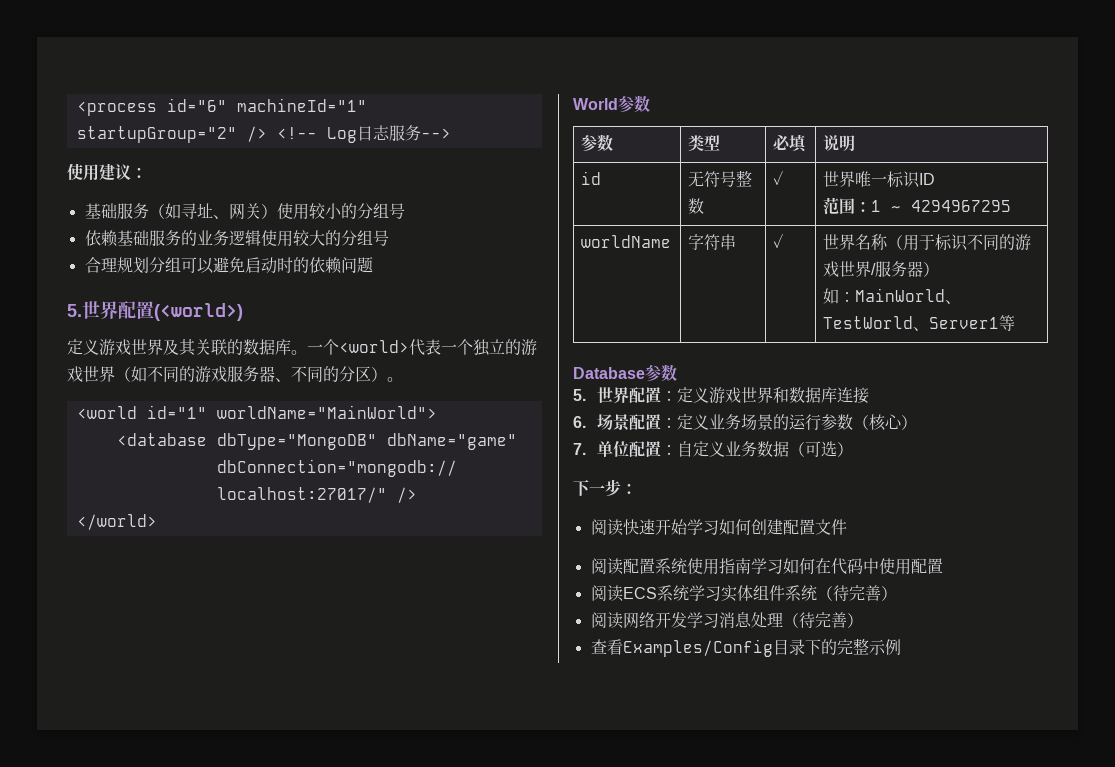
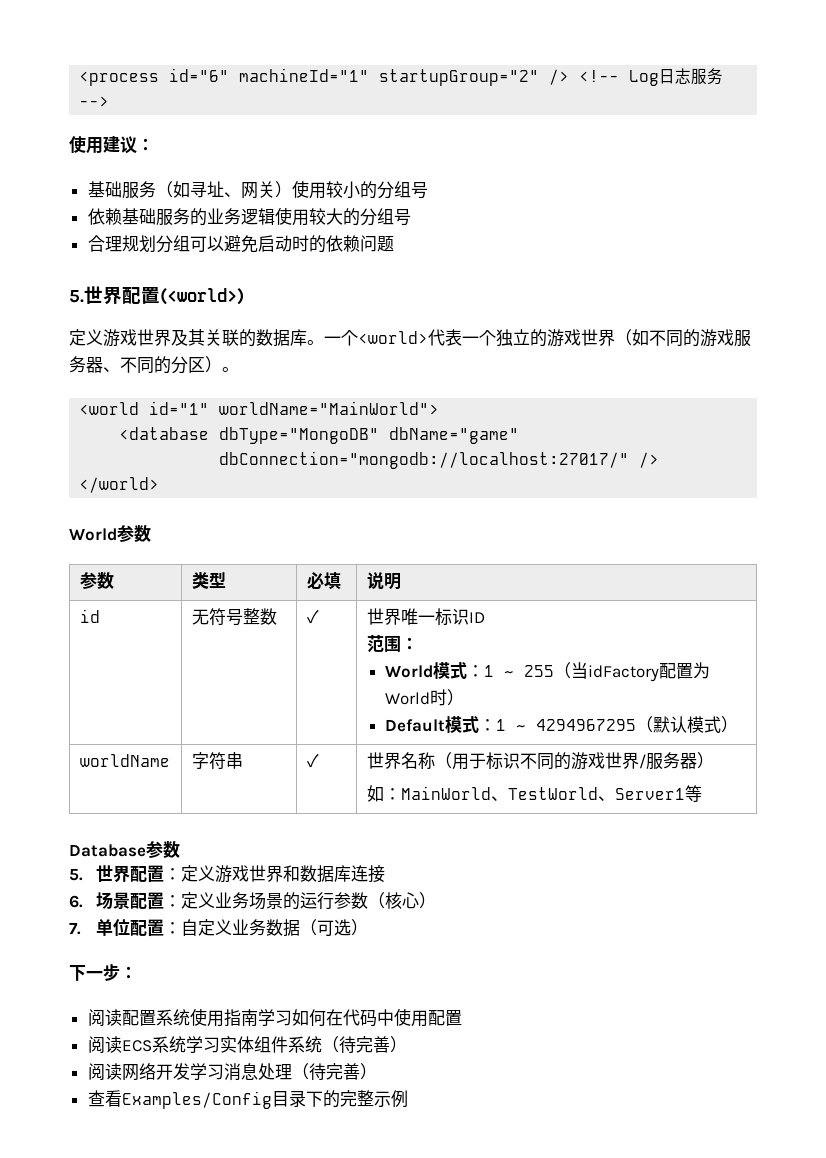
  id | 无符号整数 | ✓ | 世界唯一标识ID
- 范围：1 ~ 4294967295
+ 范围：
+ World模式：1 ~ 255（当idFactory配置为World时）
+ Default模式：1 ~ 4294967295（默认模式）
- 阅读快速开始学习如何创建配置文件

